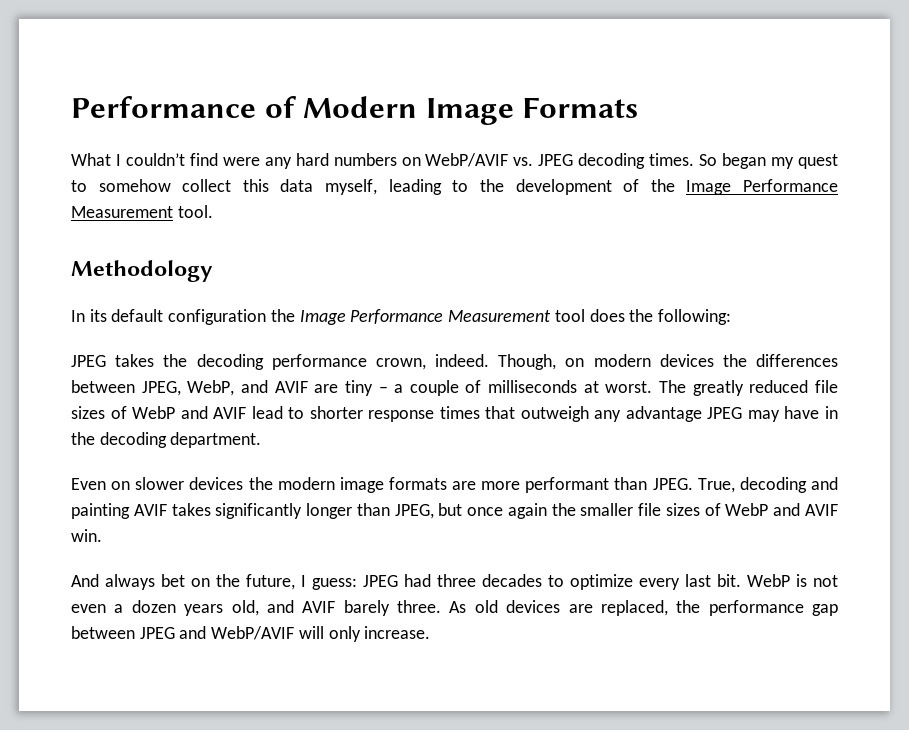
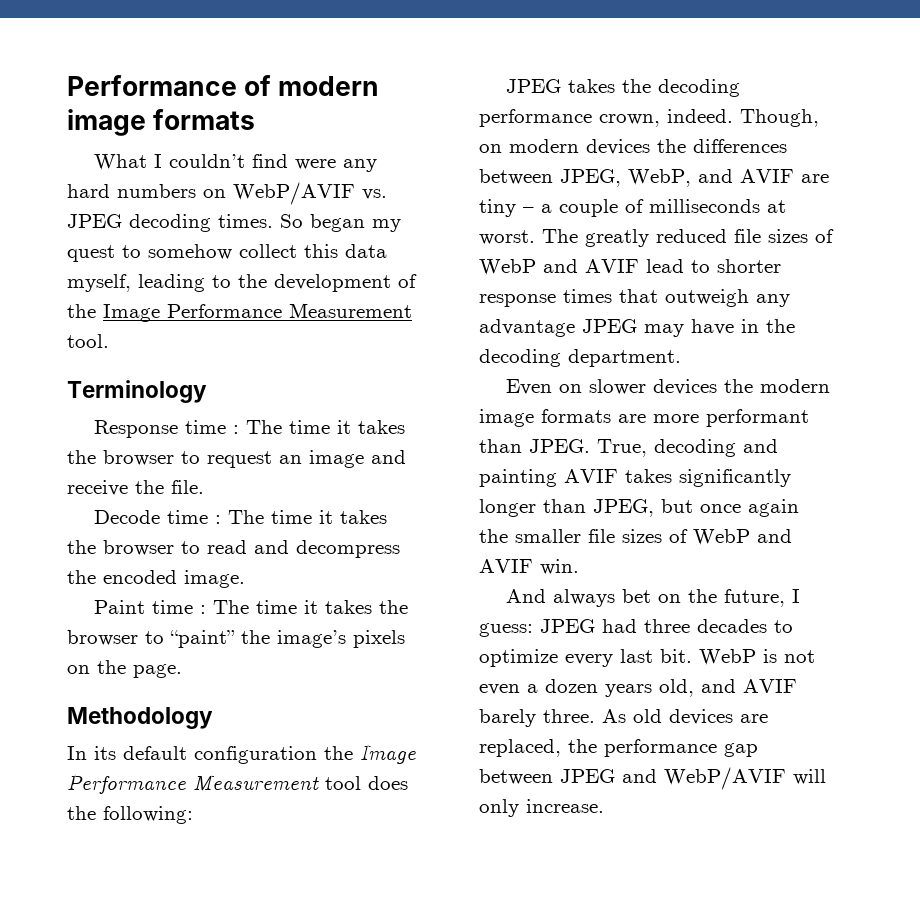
- Performance of Modern Image Formats
+ Performance of modern image formats
+ Terminology
+ Response time : The time it takes the browser to request an image and receive the file.
+ Decode time : The time it takes the browser to read and decompress the encoded image.
+ Paint time : The time it takes the browser to “paint” the image’s pixels on the page.

